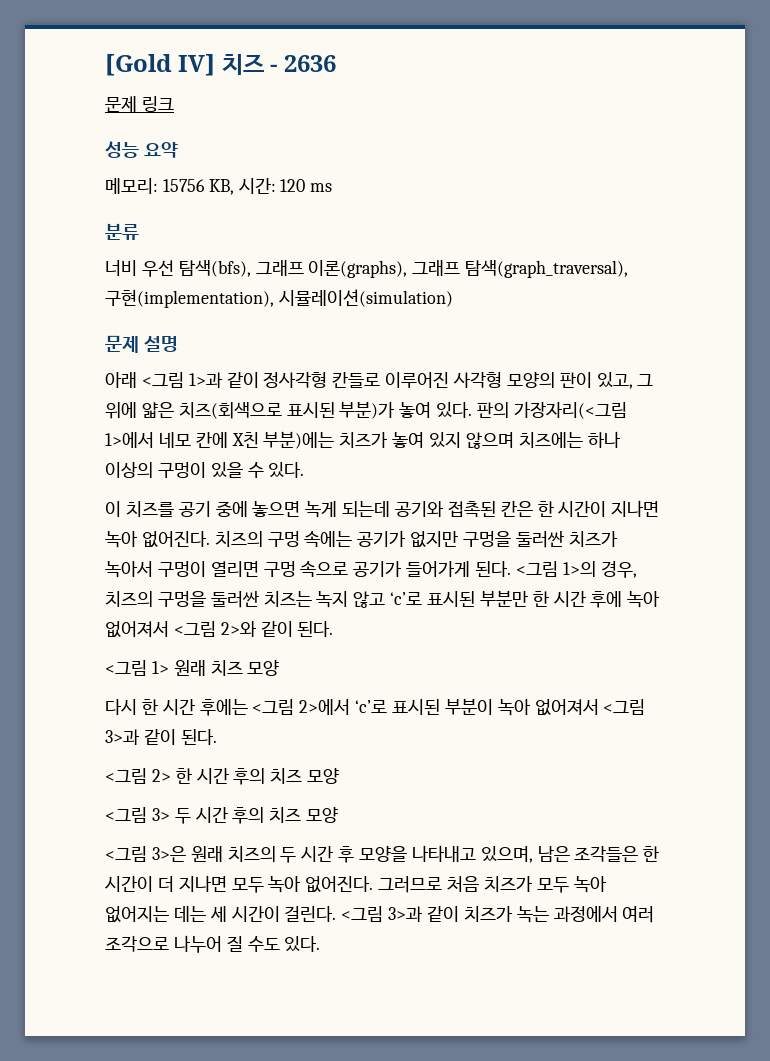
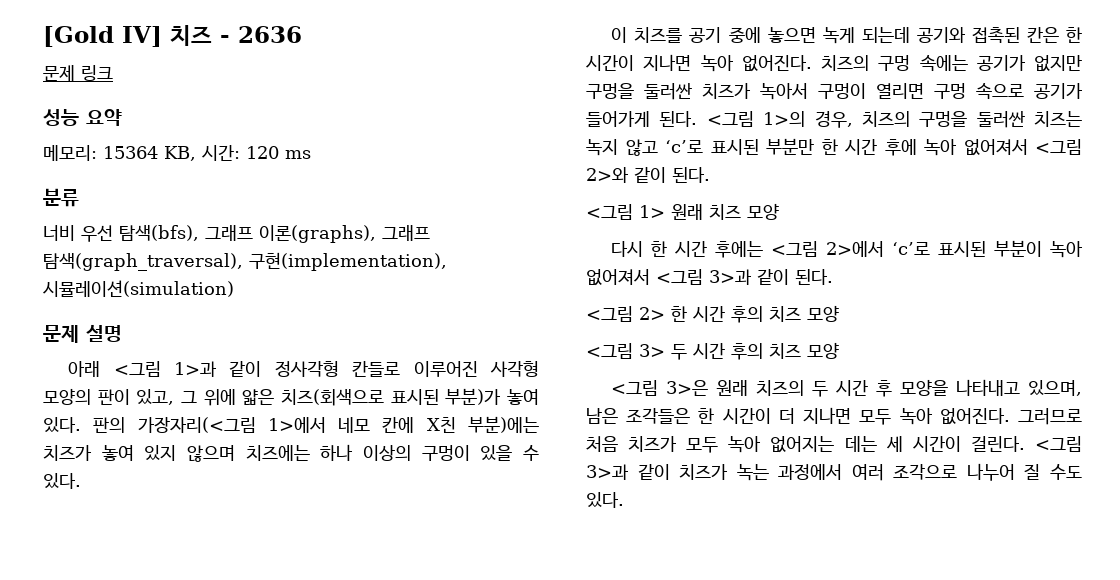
- 메모리: 15756 KB, 시간: 120 ms
+ 메모리: 15364 KB, 시간: 120 ms

